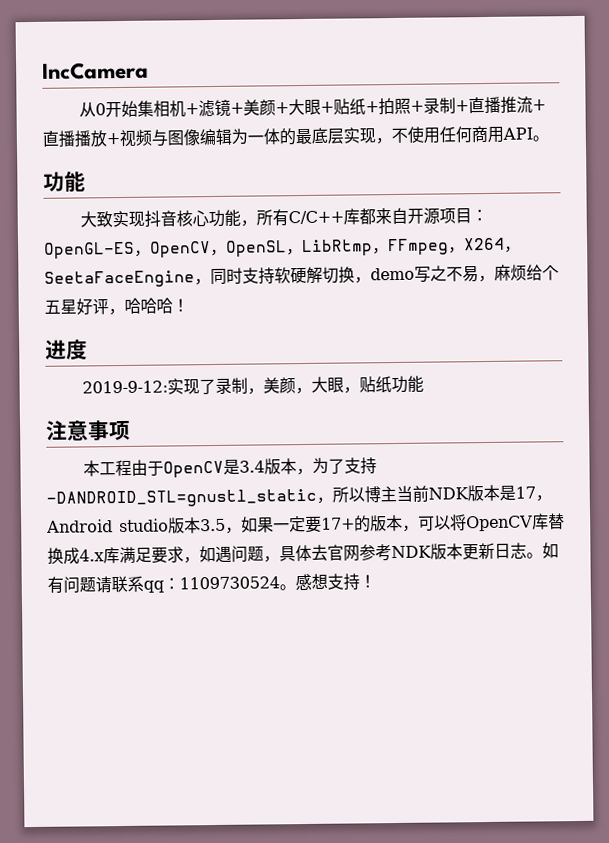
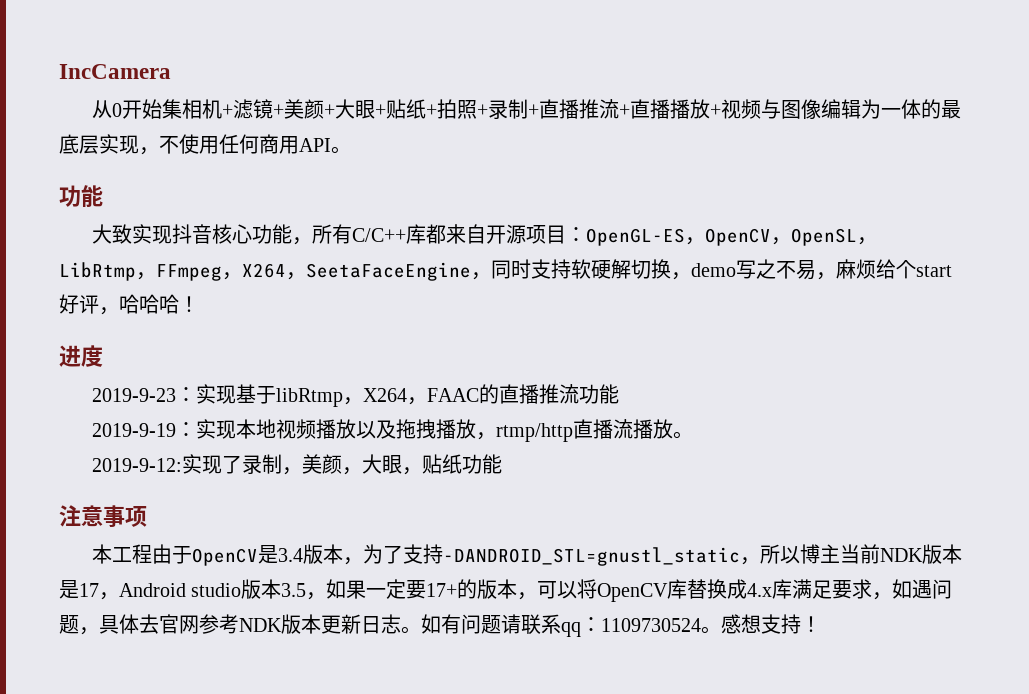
- 大致实现抖音核心功能，所有C/C++库都来自开源项目：OpenGL-ES，OpenCV，OpenSL，LibRtmp，FFmpeg，X264，SeetaFaceEngine，同时支持软硬解切换，demo写之不易，麻烦给个五星好评，哈哈哈！
+ 大致实现抖音核心功能，所有C/C++库都来自开源项目：OpenGL-ES，OpenCV，OpenSL，LibRtmp，FFmpeg，X264，SeetaFaceEngine，同时支持软硬解切换，demo写之不易，麻烦给个start好评，哈哈哈！
+ 2019-9-23：实现基于libRtmp，X264，FAAC的直播推流功能
+ 2019-9-19：实现本地视频播放以及拖拽播放，rtmp/http直播流播放。

